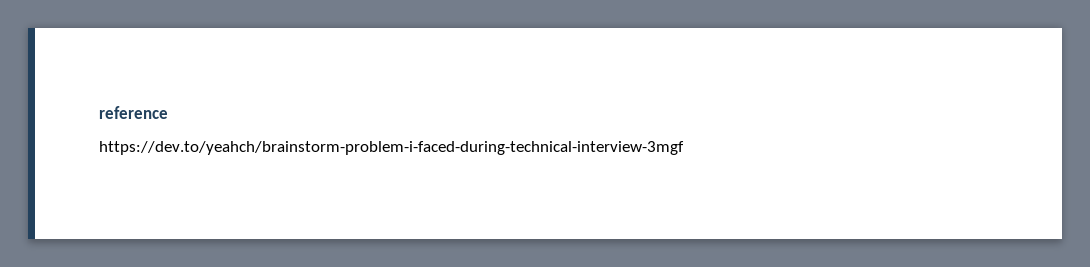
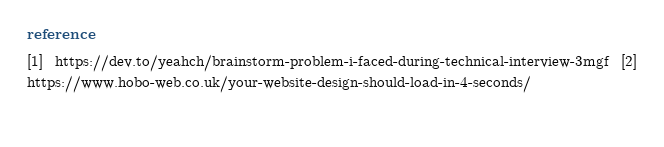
- https://dev.to/yeahch/brainstorm-problem-i-faced-during-technical-interview-3mgf
+ [1] https://dev.to/yeahch/brainstorm-problem-i-faced-during-technical-interview-3mgf [2] https://www.hobo-web.co.uk/your-website-design-should-load-in-4-seconds/

